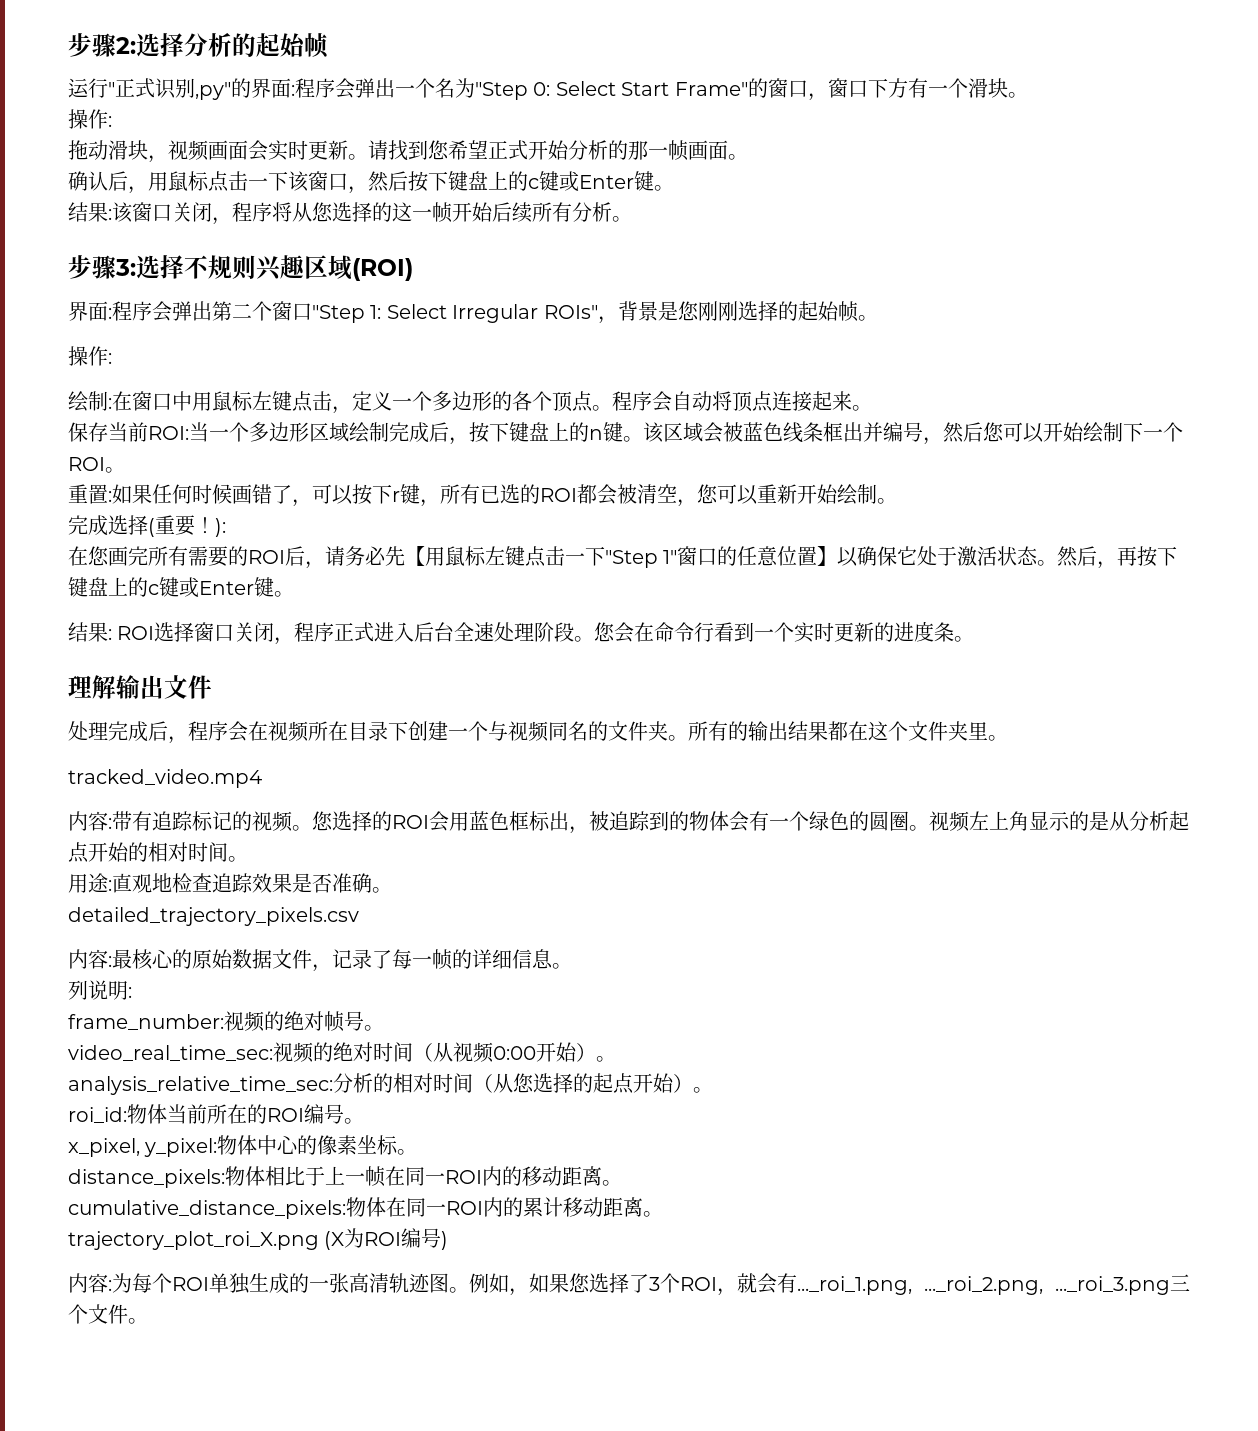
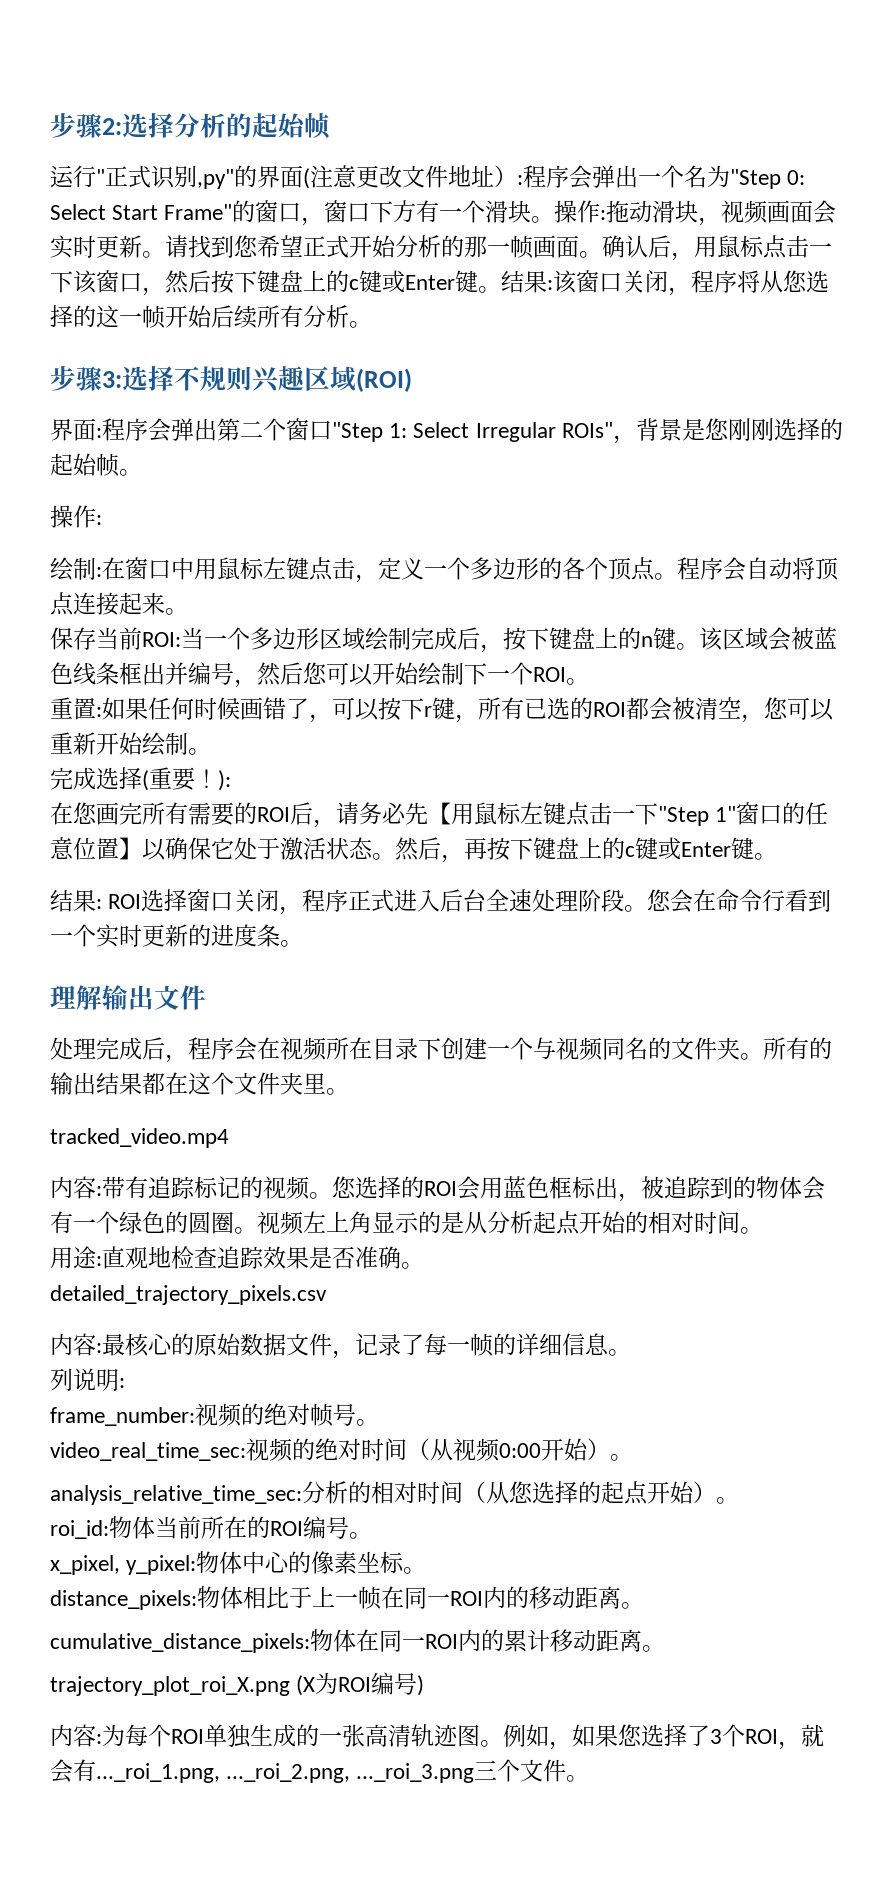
- 运行"正式识别,py"的界面:程序会弹出一个名为"Step 0: Select Start Frame"的窗口，窗口下方有一个滑块。
- 操作:
- 拖动滑块，视频画面会实时更新。
+ 运行"正式识别,py"的界面(注意更改文件地址）:程序会弹出一个名为"Step 0: Select Start Frame"的窗口，窗口下方有一个滑块。操作:拖动滑块，视频画面会实时更新。
- 请找到您希望正式开始分析的那一帧画面。
- 确认后，用鼠标点击一下该窗口，然后按下键盘上的c键或Enter键。
- 结果:该窗口关闭，程序将从您选择的这一帧开始后续所有分析。
+ 请找到您希望正式开始分析的那一帧画面。确认后，用鼠标点击一下该窗口，然后按下键盘上的c键或Enter键。结果:该窗口关闭，程序将从您选择的这一帧开始后续所有分析。

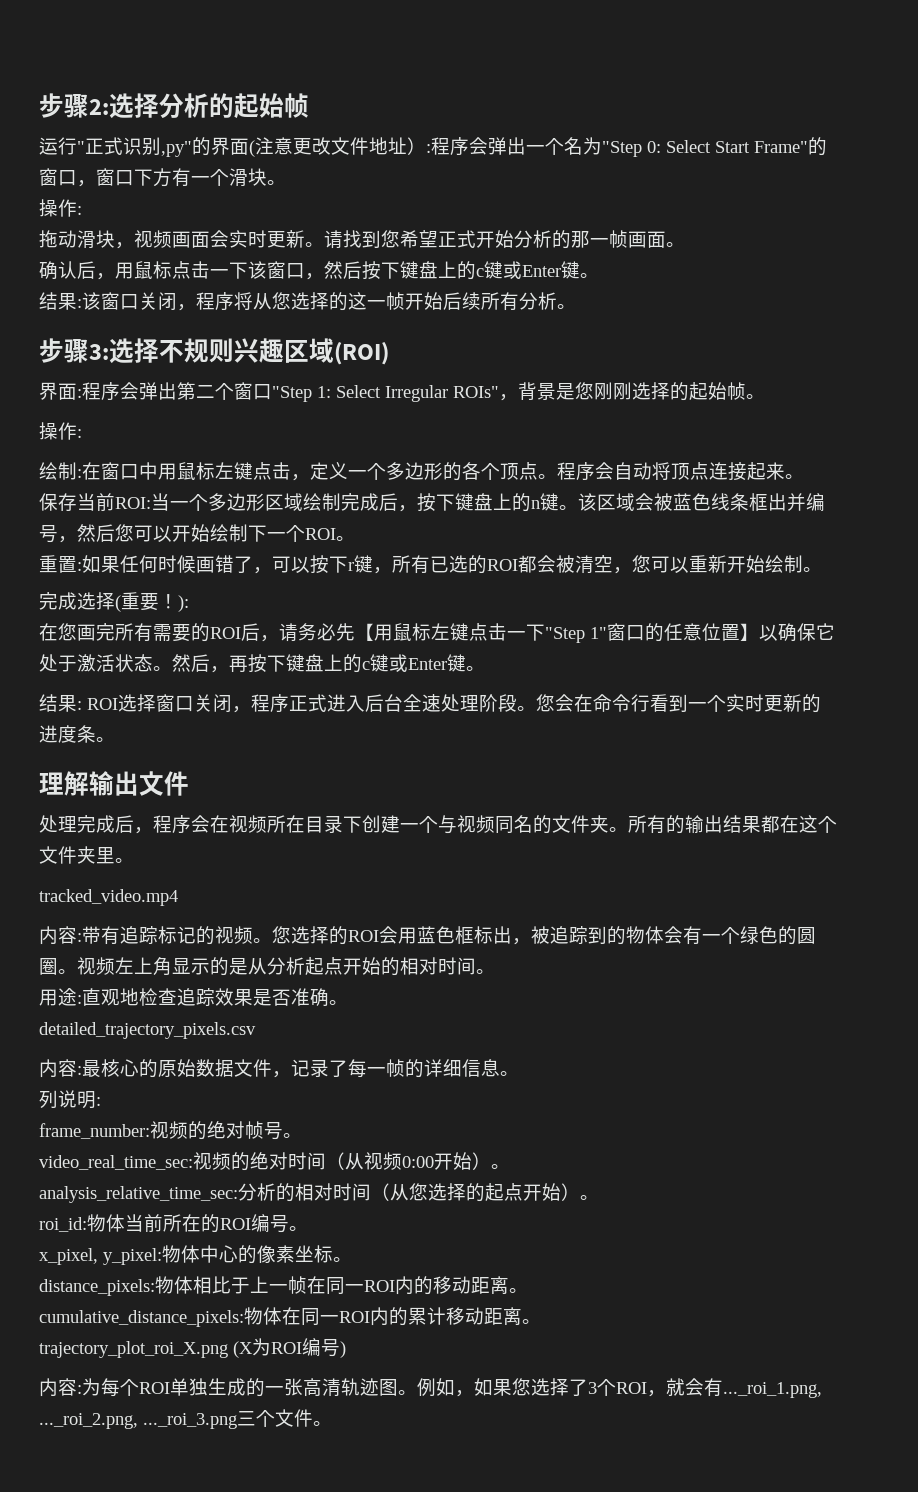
- 运行"正式识别,py"的界面(注意更改文件地址）:程序会弹出一个名为"Step 0: Select Start Frame"的窗口，窗口下方有一个滑块。操作:拖动滑块，视频画面会实时更新。
+ 运行"正式识别,py"的界面(注意更改文件地址）:程序会弹出一个名为"Step 0: Select Start Frame"的窗口，窗口下方有一个滑块。
+ 操作:
+ 拖动滑块，视频画面会实时更新。
- 请找到您希望正式开始分析的那一帧画面。确认后，用鼠标点击一下该窗口，然后按下键盘上的c键或Enter键。结果:该窗口关闭，程序将从您选择的这一帧开始后续所有分析。
+ 请找到您希望正式开始分析的那一帧画面。
+ 确认后，用鼠标点击一下该窗口，然后按下键盘上的c键或Enter键。
+ 结果:该窗口关闭，程序将从您选择的这一帧开始后续所有分析。

